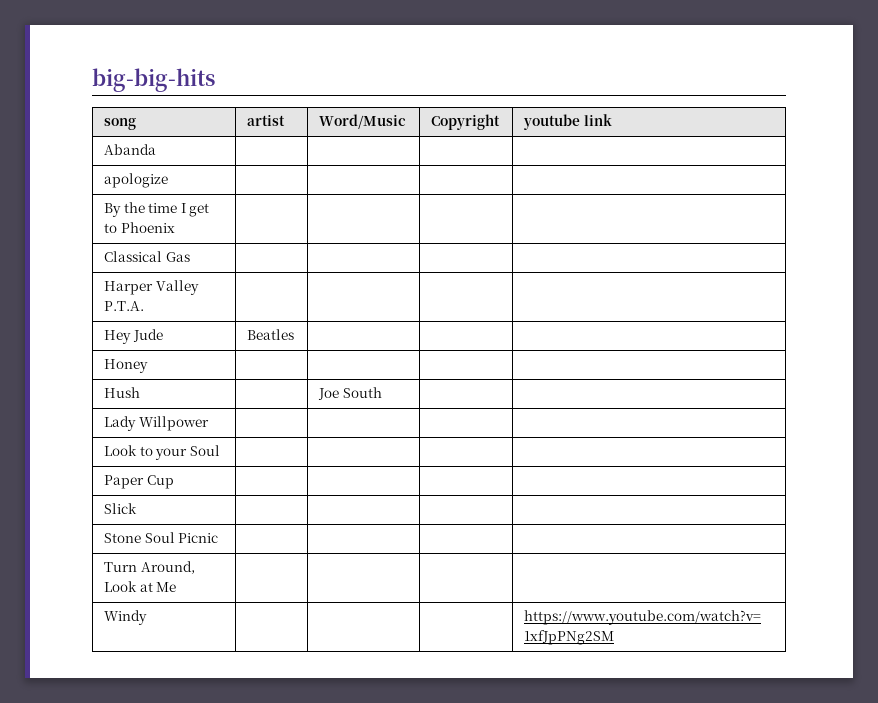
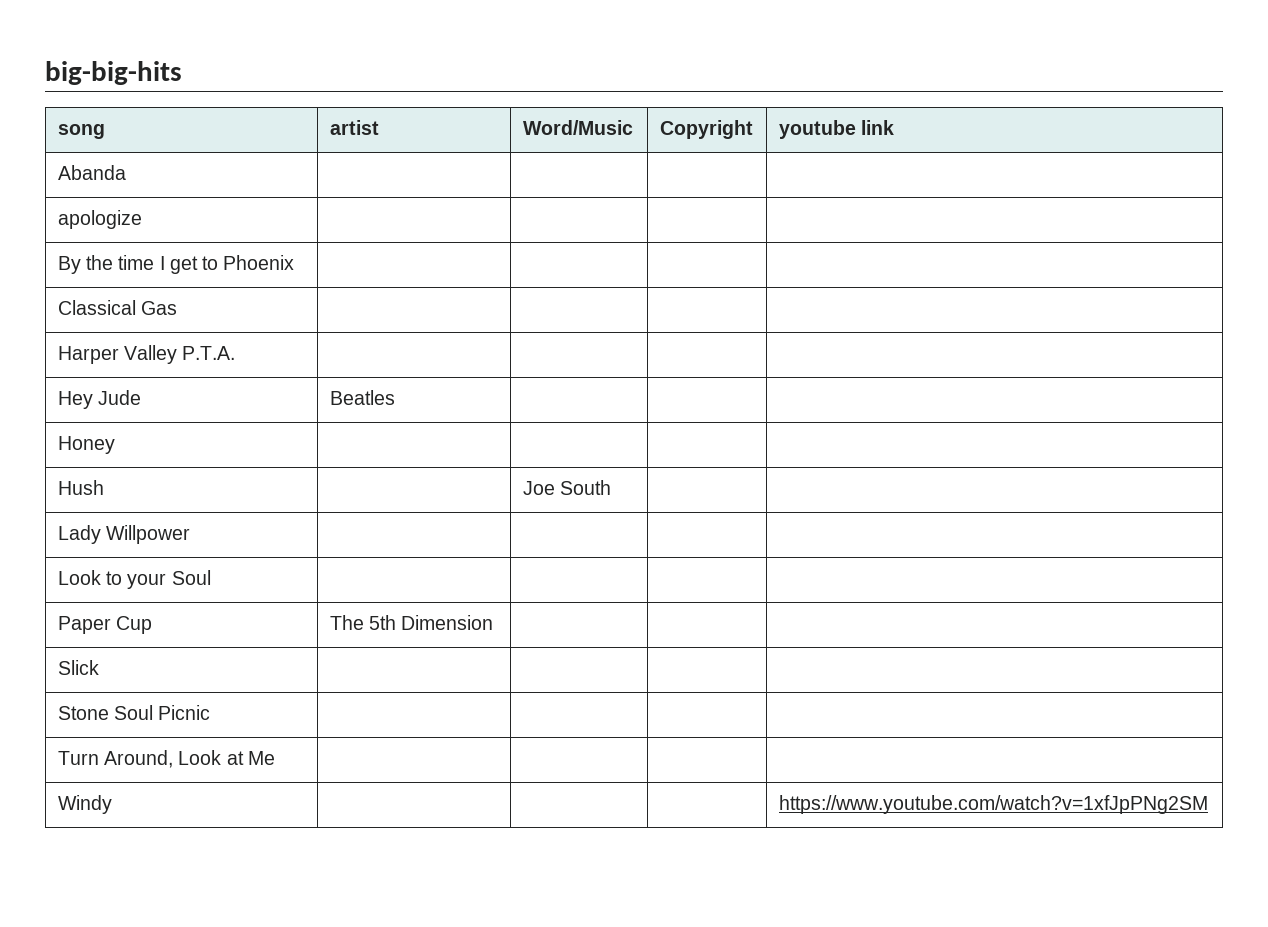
- Paper Cup | | | |
+ Paper Cup | The 5th Dimension | | |

